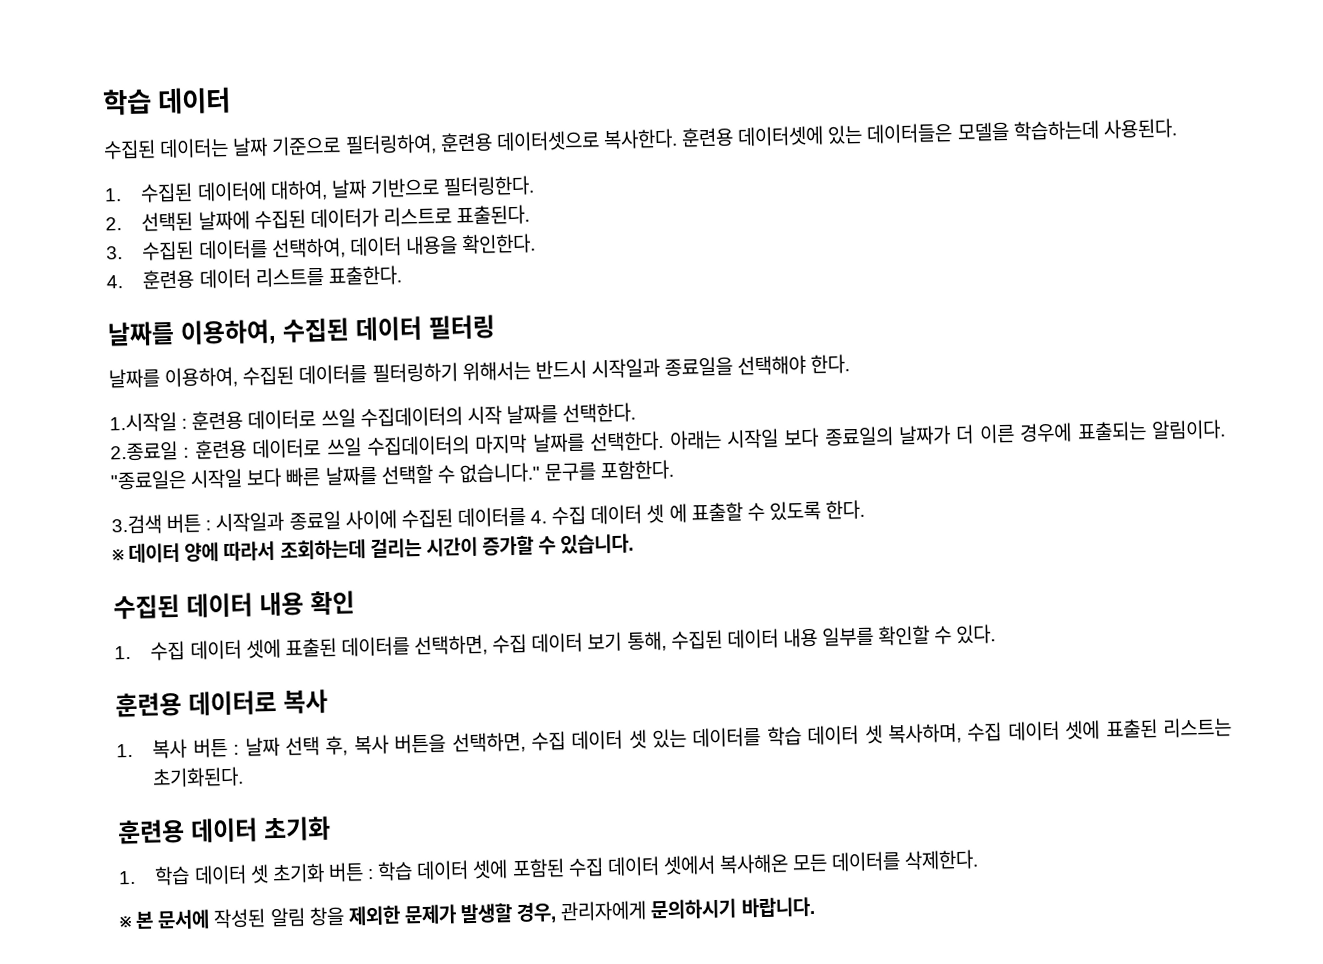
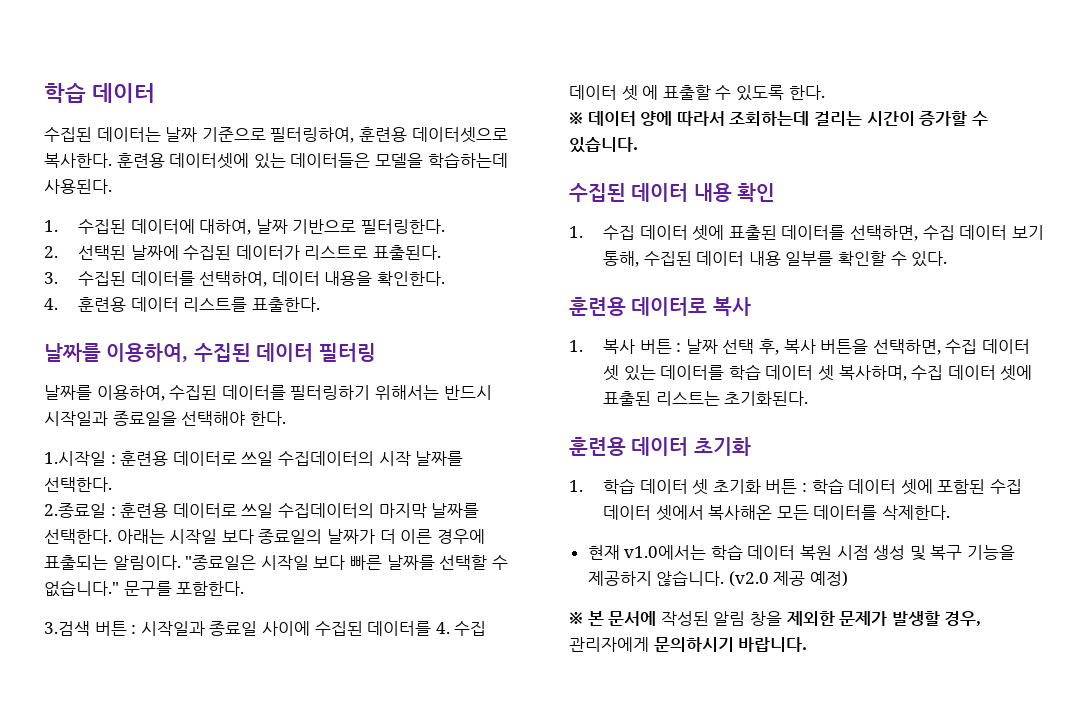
+ 현재 v1.0에서는 학습 데이터 복원 시점 생성 및 복구 기능을 제공하지 않습니다. (v2.0 제공 예정)

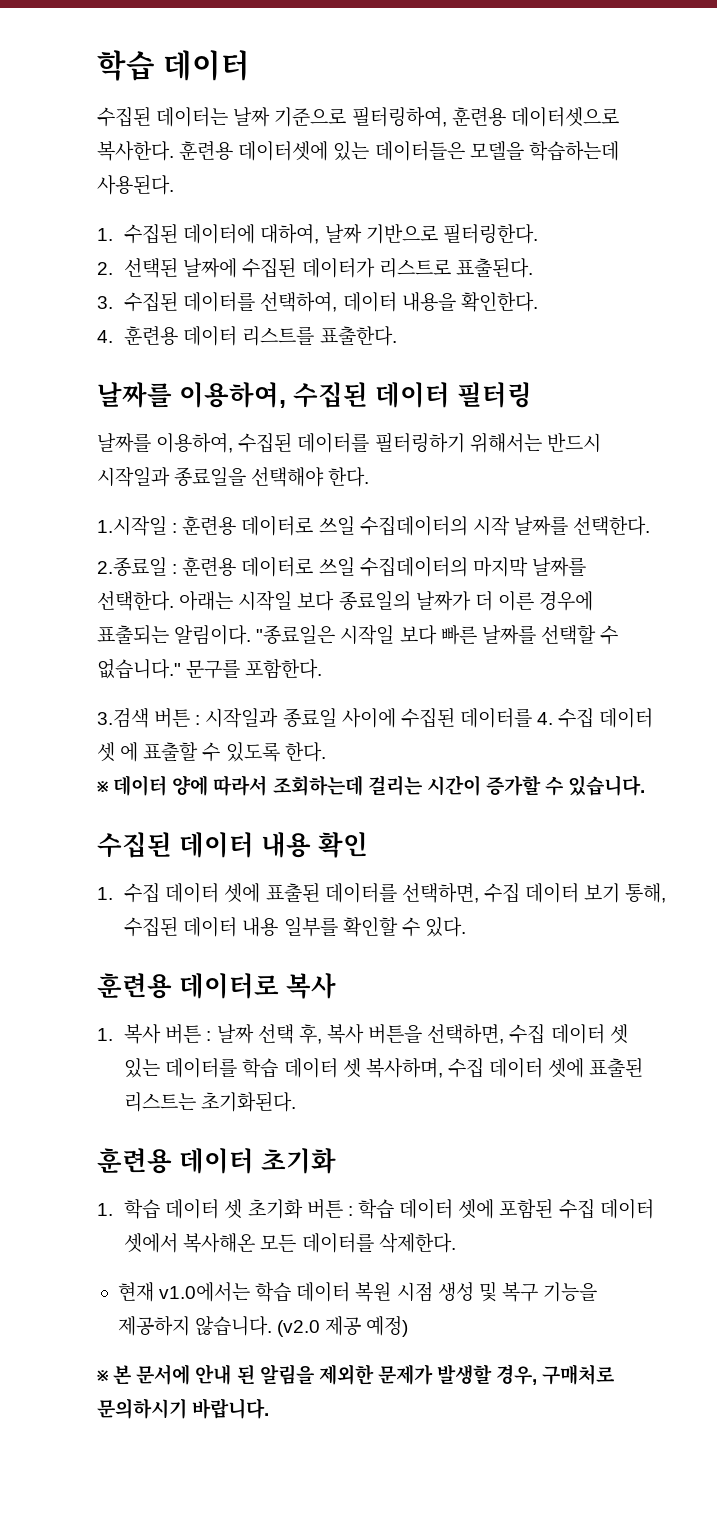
- ※ 본 문서에 작성된 알림 창을 제외한 문제가 발생할 경우, 관리자에게 문의하시기 바랍니다.
+ ※ 본 문서에 안내 된 알림을 제외한 문제가 발생할 경우, 구매처로 문의하시기 바랍니다.

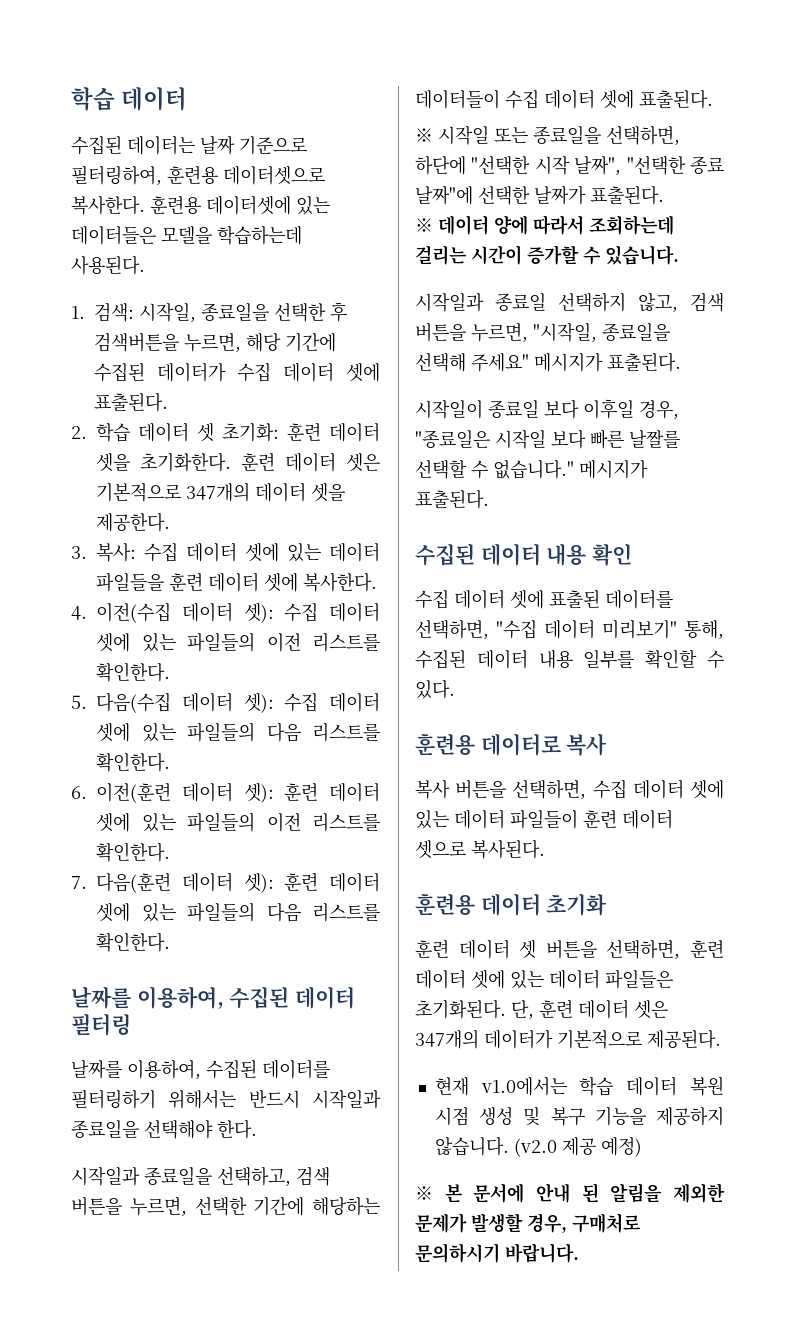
- 1. 수집된 데이터에 대하여, 날짜 기반으로 필터링한다.
- 2. 선택된 날짜에 수집된 데이터가 리스트로 표출된다.
- 3. 수집된 데이터를 선택하여, 데이터 내용을 확인한다.
- 4. 훈련용 데이터 리스트를 표출한다.
+ 1. 검색: 시작일, 종료일을 선택한 후 검색버튼을 누르면, 해당 기간에 수집된 데이터가 수집 데이터 셋에 표출된다.
+ 2. 학습 데이터 셋 초기화: 훈련 데이터 셋을 초기화한다. 훈련 데이터 셋은 기본적으로 347개의 데이터 셋을 제공한다.
+ 3. 복사: 수집 데이터 셋에 있는 데이터 파일들을 훈련 데이터 셋에 복사한다.
+ 4. 이전(수집 데이터 셋): 수집 데이터 셋에 있는 파일들의 이전 리스트를 확인한다.
+ 5. 다음(수집 데이터 셋): 수집 데이터 셋에 있는 파일들의 다음 리스트를 확인한다.
+ 6. 이전(훈련 데이터 셋): 훈련 데이터 셋에 있는 파일들의 이전 리스트를 확인한다.
+ 7. 다음(훈련 데이터 셋): 훈련 데이터 셋에 있는 파일들의 다음 리스트를 확인한다.
- 1.시작일 : 훈련용 데이터로 쓰일 수집데이터의 시작 날짜를 선택한다.
- 2.종료일 : 훈련용 데이터로 쓰일 수집데이터의 마지막 날짜를 선택한다. 아래는 시작일 보다 종료일의 날짜가 더 이른 경우에 표출되는 알림이다. "종료일은 시작일 보다 빠른 날짜를 선택할 수 없습니다." 문구를 포함한다.
- 3.검색 버튼 : 시작일과 종료일 사이에 수집된 데이터를 4. 수집 데이터 셋 에 표출할 수 있도록 한다.
+ 시작일과 종료일을 선택하고, 검색 버튼을 누르면, 선택한 기간에 해당하는 데이터들이 수집 데이터 셋에 표출된다.
+ ※ 시작일 또는 종료일을 선택하면, 하단에 "선택한 시작 날짜", "선택한 종료 날짜"에 선택한 날짜가 표출된다.
+ 시작일과 종료일 선택하지 않고, 검색 버튼을 누르면, "시작일, 종료일을 선택해 주세요" 메시지가 표출된다.
+ 시작일이 종료일 보다 이후일 경우, "종료일은 시작일 보다 빠른 날짤를 선택할 수 없습니다." 메시지가 표출된다.
- 1. 수집 데이터 셋에 표출된 데이터를 선택하면, 수집 데이터 보기 통해, 수집된 데이터 내용 일부를 확인할 수 있다.
+ 수집 데이터 셋에 표출된 데이터를 선택하면, "수집 데이터 미리보기" 통해, 수집된 데이터 내용 일부를 확인할 수 있다.
- 1. 복사 버튼 : 날짜 선택 후, 복사 버튼을 선택하면, 수집 데이터 셋 있는 데이터를 학습 데이터 셋 복사하며, 수집 데이터 셋에 표출된 리스트는 초기화된다.
+ 복사 버튼을 선택하면, 수집 데이터 셋에 있는 데이터 파일들이 훈련 데이터 셋으로 복사된다.
  훈련용 데이터 초기화
- 1. 학습 데이터 셋 초기화 버튼 : 학습 데이터 셋에 포함된 수집 데이터 셋에서 복사해온 모든 데이터를 삭제한다.
+ 훈련 데이터 셋 버튼을 선택하면, 훈련 데이터 셋에 있는 데이터 파일들은 초기화된다. 단, 훈련 데이터 셋은 347개의 데이터가 기본적으로 제공된다.

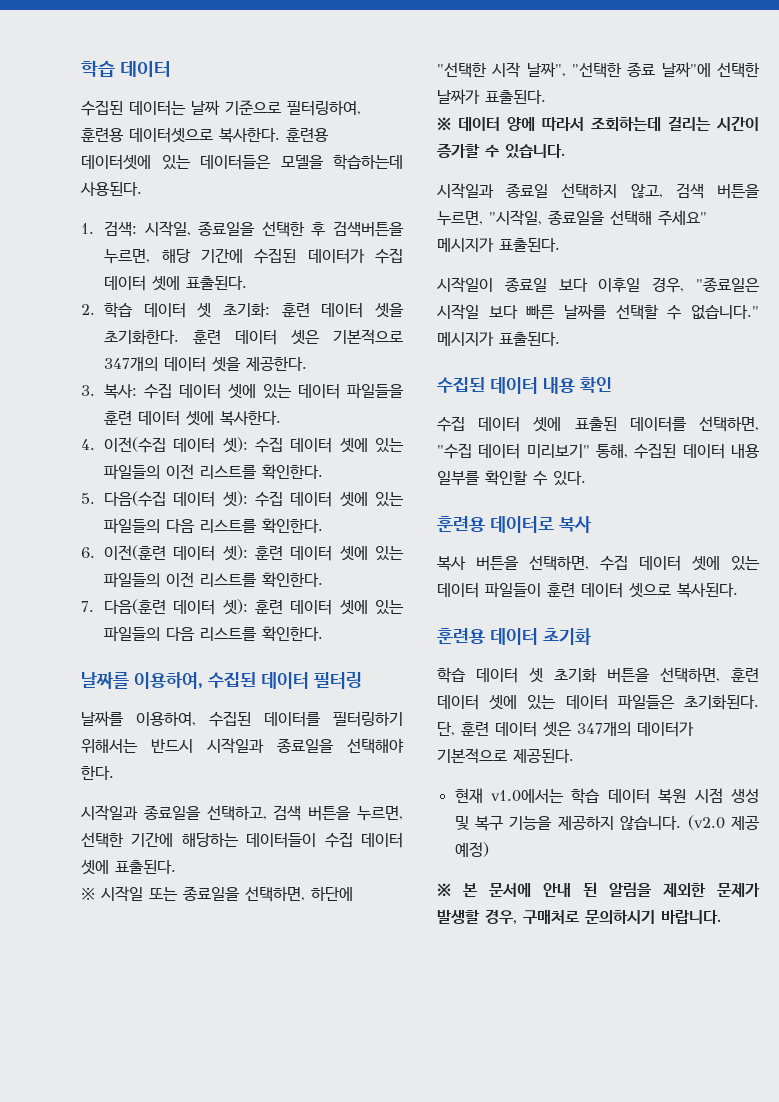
- 시작일이 종료일 보다 이후일 경우, "종료일은 시작일 보다 빠른 날짤를 선택할 수 없습니다."
+ 시작일이 종료일 보다 이후일 경우, "종료일은 시작일 보다 빠른 날짜를 선택할 수 없습니다."
- 훈련 데이터 셋 버튼을 선택하면, 훈련 데이터 셋에 있는 데이터 파일들은 초기화된다.
+ 학습 데이터 셋 초기화 버튼을 선택하면, 훈련 데이터 셋에 있는 데이터 파일들은 초기화된다.

